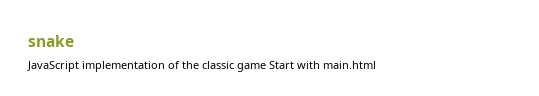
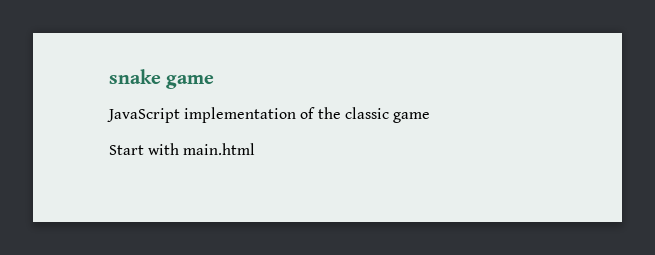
- snake
+ snake game
- JavaScript implementation of the classic game Start with main.html
+ JavaScript implementation of the classic game
+ Start with main.html

